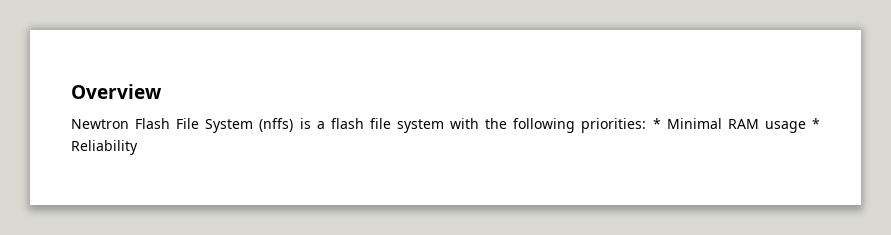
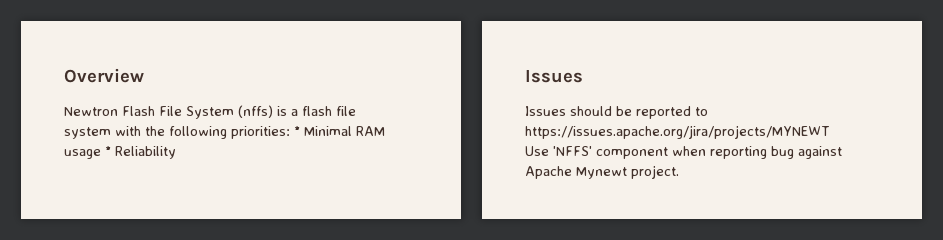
  Newtron Flash File System (nffs) is a flash file system with the following priorities: * Minimal RAM usage * Reliability
+ Issues
+ Issues should be reported to https://issues.apache.org/jira/projects/MYNEWT Use 'NFFS' component when reporting bug against Apache Mynewt project.

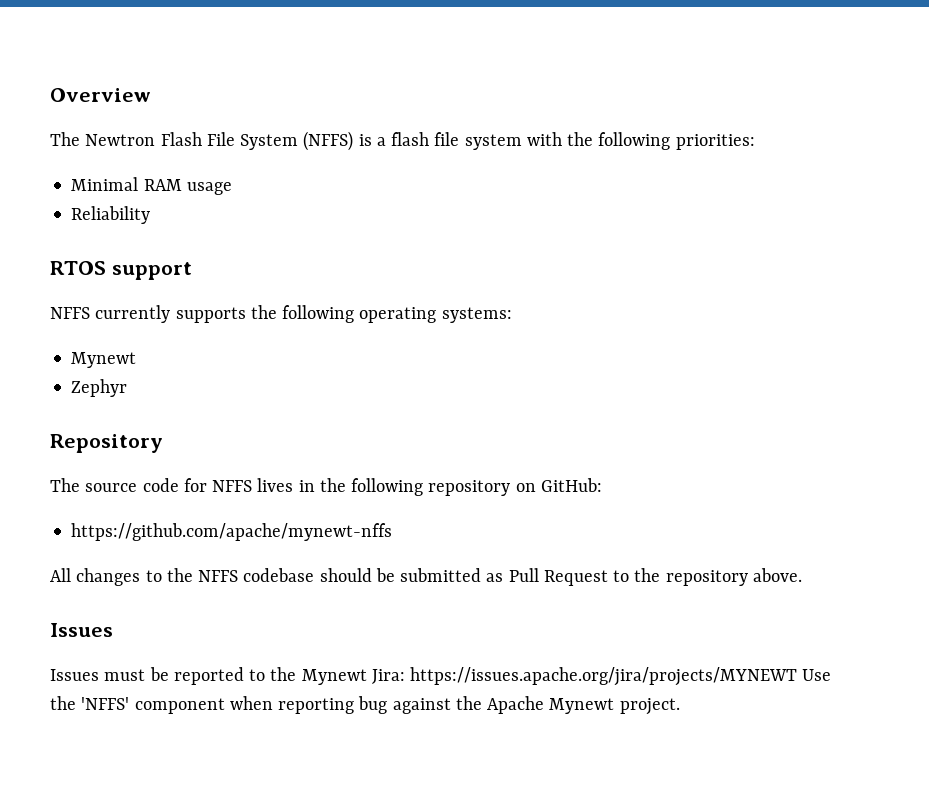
- Newtron Flash File System (nffs) is a flash file system with the following priorities: * Minimal RAM usage * Reliability
+ The Newtron Flash File System (NFFS) is a flash file system with the following priorities:
+ Minimal RAM usage
+ Reliability
+ RTOS support
+ NFFS currently supports the following operating systems:
+ Mynewt
+ Zephyr
+ Repository
+ The source code for NFFS lives in the following repository on GitHub:
+ https://github.com/apache/mynewt-nffs
+ All changes to the NFFS codebase should be submitted as Pull Request to the repository above.
- Issues should be reported to https://issues.apache.org/jira/projects/MYNEWT Use 'NFFS' component when reporting bug against Apache Mynewt project.
+ Issues must be reported to the Mynewt Jira: https://issues.apache.org/jira/projects/MYNEWT Use the 'NFFS' component when reporting bug against the Apache Mynewt project.

